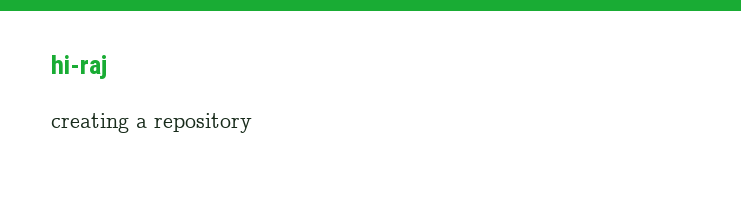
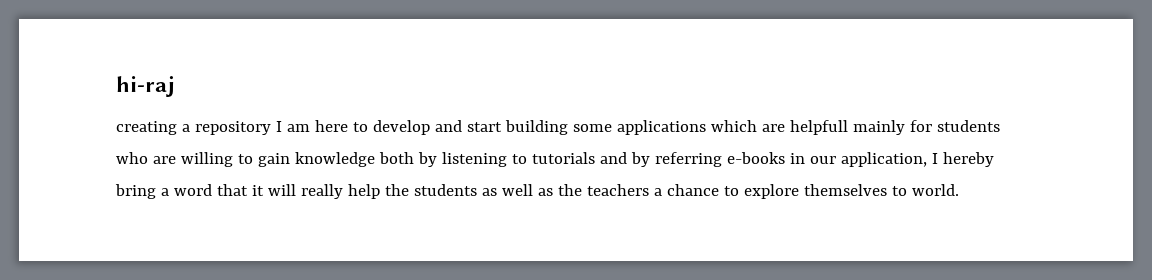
- creating a repository
+ creating a repository I am here to develop and start building some applications which are helpfull mainly for students who are willing to gain knowledge both by listening to tutorials and by referring e-books in our application, I hereby bring a word that it will really help the students as well as the teachers a chance to explore themselves to world.

